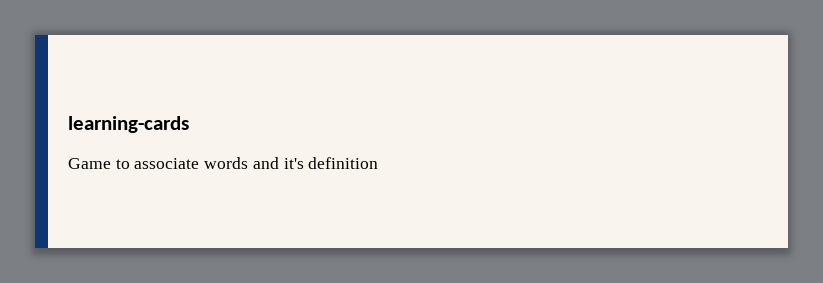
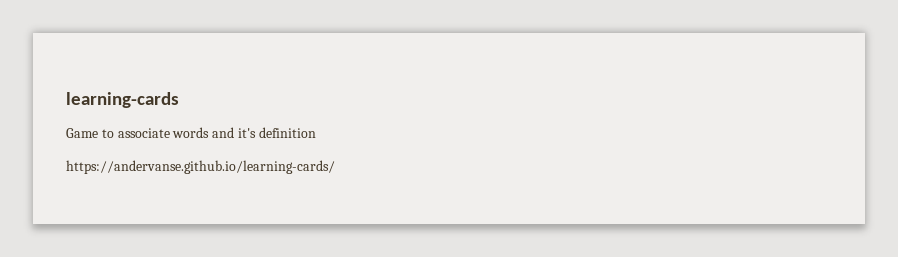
+ https://andervanse.github.io/learning-cards/

